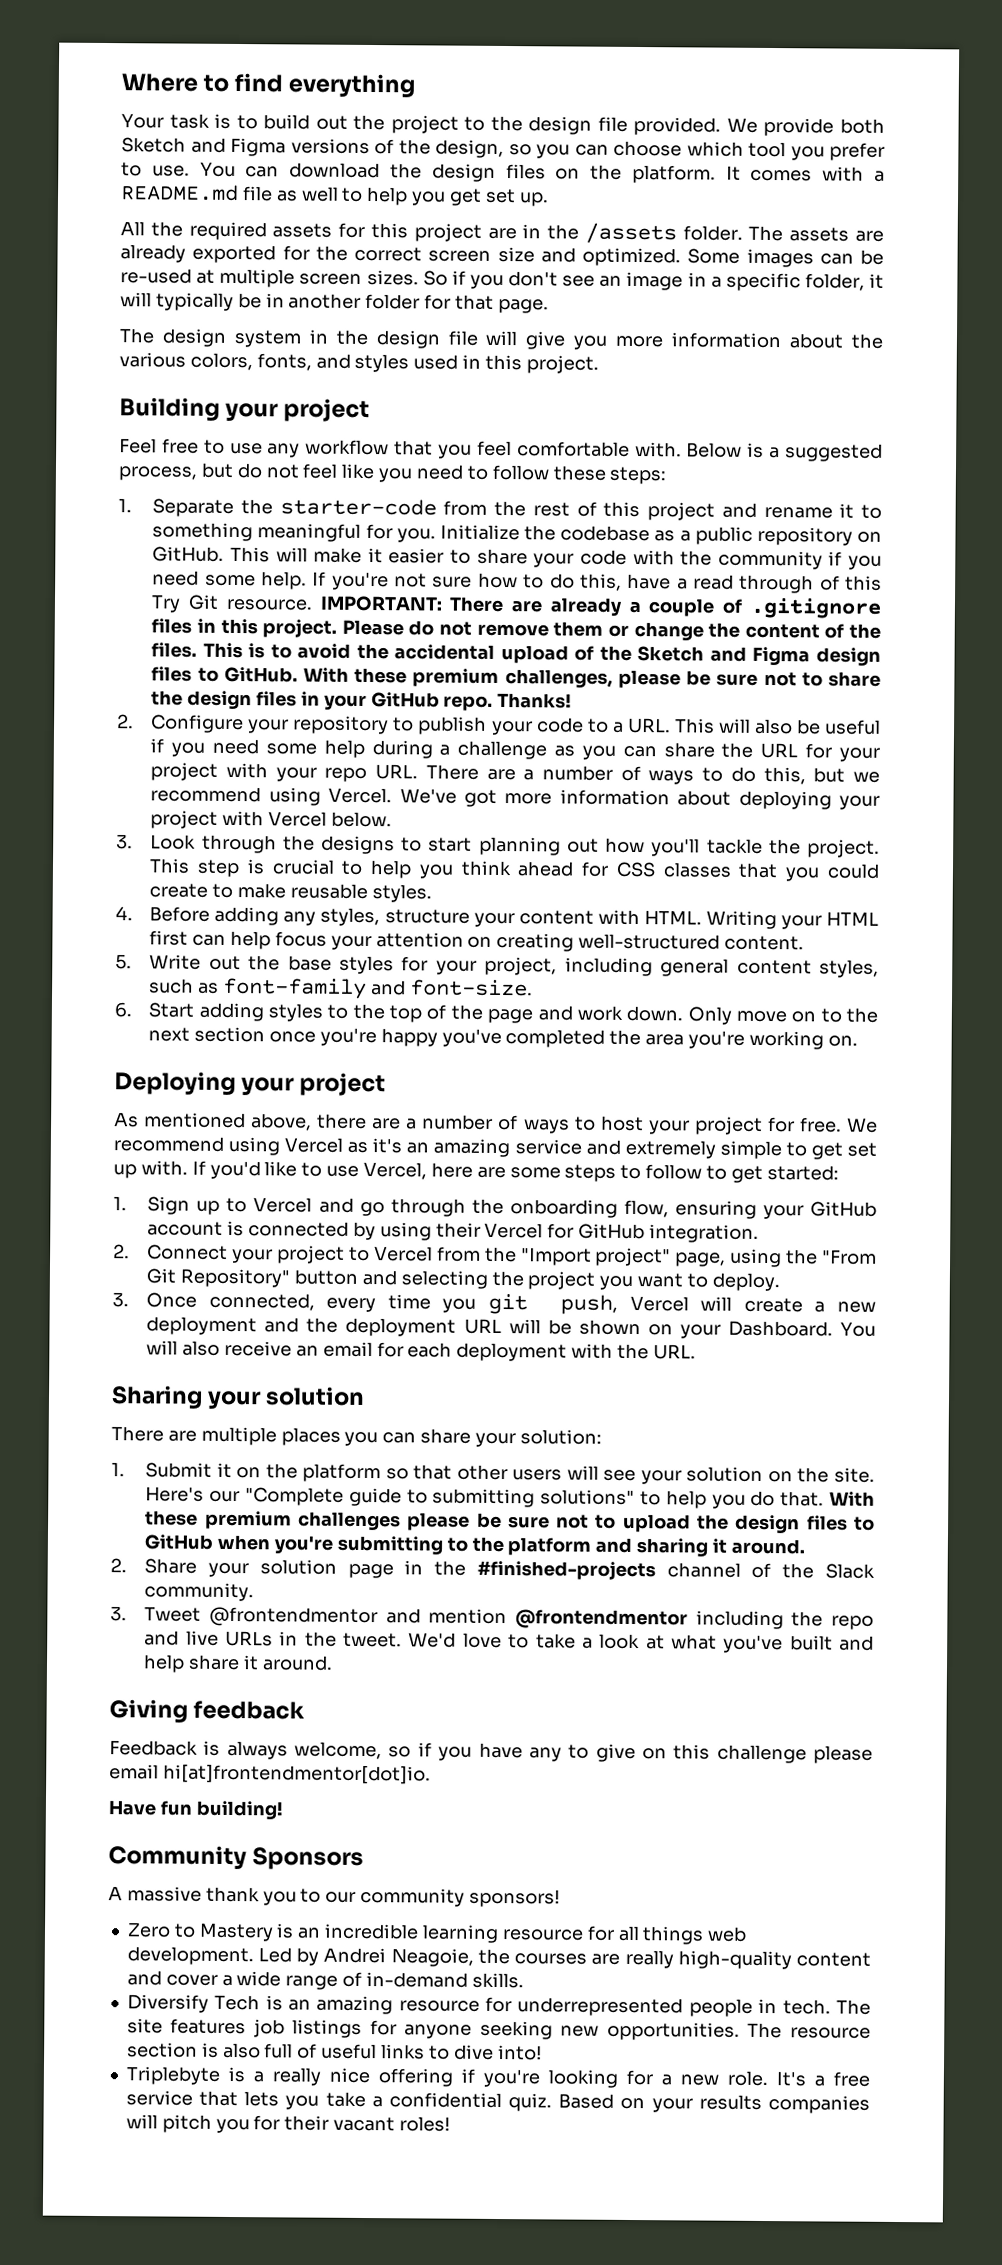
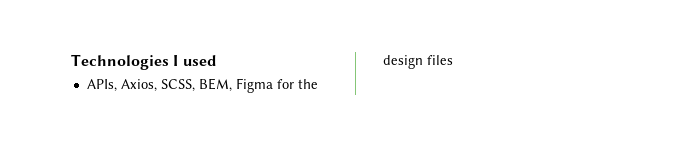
- Where to find everything
- Your task is to build out the project to the design file provided. We provide both Sketch and Figma versions of the design, so you can choose which tool you prefer to use. You can download the design files on the platform. It comes with a README.md file as well to help you get set up.
- All the required assets for this project are in the /assets folder. The assets are already exported for the correct screen size and optimized. Some images can be re-used at multiple screen sizes. So if you don't see an image in a specific folder, it will typically be in another folder for that page.
- The design system in the design file will give you more information about the various colors, fonts, and styles used in this project.
- Building your project
- Feel free to use any workflow that you feel comfortable with. Below is a suggested process, but do not feel like you need to follow these steps:
- 1. Separate the starter-code from the rest of this project and rename it to something meaningful for you. Initialize the codebase as a public repository on GitHub. This will make it easier to share your code with the community if you need some help. If you're not sure how to do this, have a read through of this Try Git resource. IMPORTANT: There are already a couple of .gitignore files in this project. Please do not remove them or change the content of the files. This is to avoid the accidental upload of the Sketch and Figma design files to GitHub. With these premium challenges, please be sure not to share the design files in your GitHub repo. Thanks!
- 2. Configure your repository to publish your code to a URL. This will also be useful if you need some help during a challenge as you can share the URL for your project with your repo URL. There are a number of ways to do this, but we recommend using Vercel. We've got more information about deploying your project with Vercel below.
- 3. Look through the designs to start planning out how you'll tackle the project. This step is crucial to help you think ahead for CSS classes that you could create to make reusable styles.
- 4. Before adding any styles, structure your content with HTML. Writing your HTML first can help focus your attention on creating well-structured content.
- 5. Write out the base styles for your project, including general content styles, such as font-family and font-size.
- 6. Start adding styles to the top of the page and work down. Only move on to the next section once you're happy you've completed the area you're working on.
- Deploying your project
- As mentioned above, there are a number of ways to host your project for free. We recommend using Vercel as it's an amazing service and extremely simple to get set up with. If you'd like to use Vercel, here are some steps to follow to get started:
- 1. Sign up to Vercel and go through the onboarding flow, ensuring your GitHub account is connected by using their Vercel for GitHub integration.
- 2. Connect your project to Vercel from the "Import project" page, using the "From Git Repository" button and selecting the project you want to deploy.
- 3. Once connected, every time you git push, Vercel will create a new deployment and the deployment URL will be shown on your Dashboard. You will also receive an email for each deployment with the URL.
- Sharing your solution
- There are multiple places you can share your solution:
- 1. Submit it on the platform so that other users will see your solution on the site. Here's our "Complete guide to submitting solutions" to help you do that. With these premium challenges please be sure not to upload the design files to GitHub when you're submitting to the platform and sharing it around.
- 2. Share your solution page in the #finished-projects channel of the Slack community.
- 3. Tweet @frontendmentor and mention @frontendmentor including the repo and live URLs in the tweet. We'd love to take a look at what you've built and help share it around.
- Giving feedback
- Feedback is always welcome, so if you have any to give on this challenge please email hi[at]frontendmentor[dot]io.
- Have fun building!
- Community Sponsors
- A massive thank you to our community sponsors!
- Zero to Mastery is an incredible learning resource for all things web development. Led by Andrei Neagoie, the courses are really high-quality content and cover a wide range of in-demand skills.
- Diversify Tech is an amazing resource for underrepresented people in tech. The site features job listings for anyone seeking new opportunities. The resource section is also full of useful links to dive into!
- Triplebyte is a really nice offering if you're looking for a new role. It's a free service that lets you take a confidential quiz. Based on your results companies will pitch you for their vacant roles!
+ Technologies I used
+ APIs, Axios, SCSS, BEM, Figma for the design files

